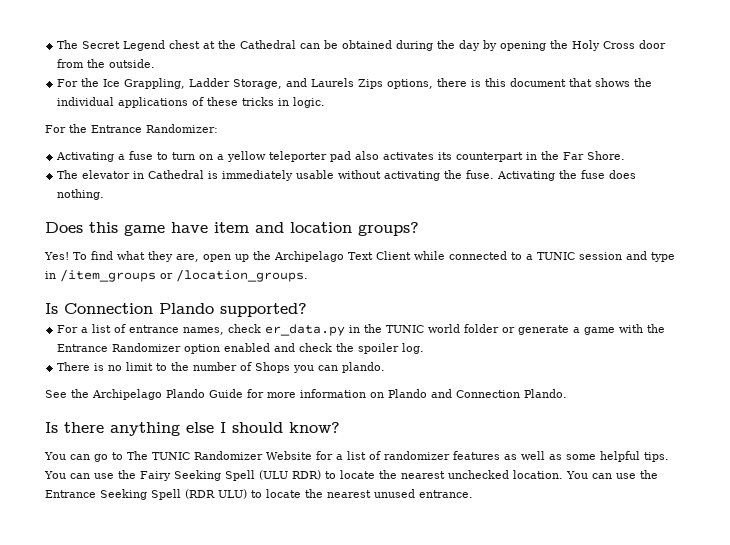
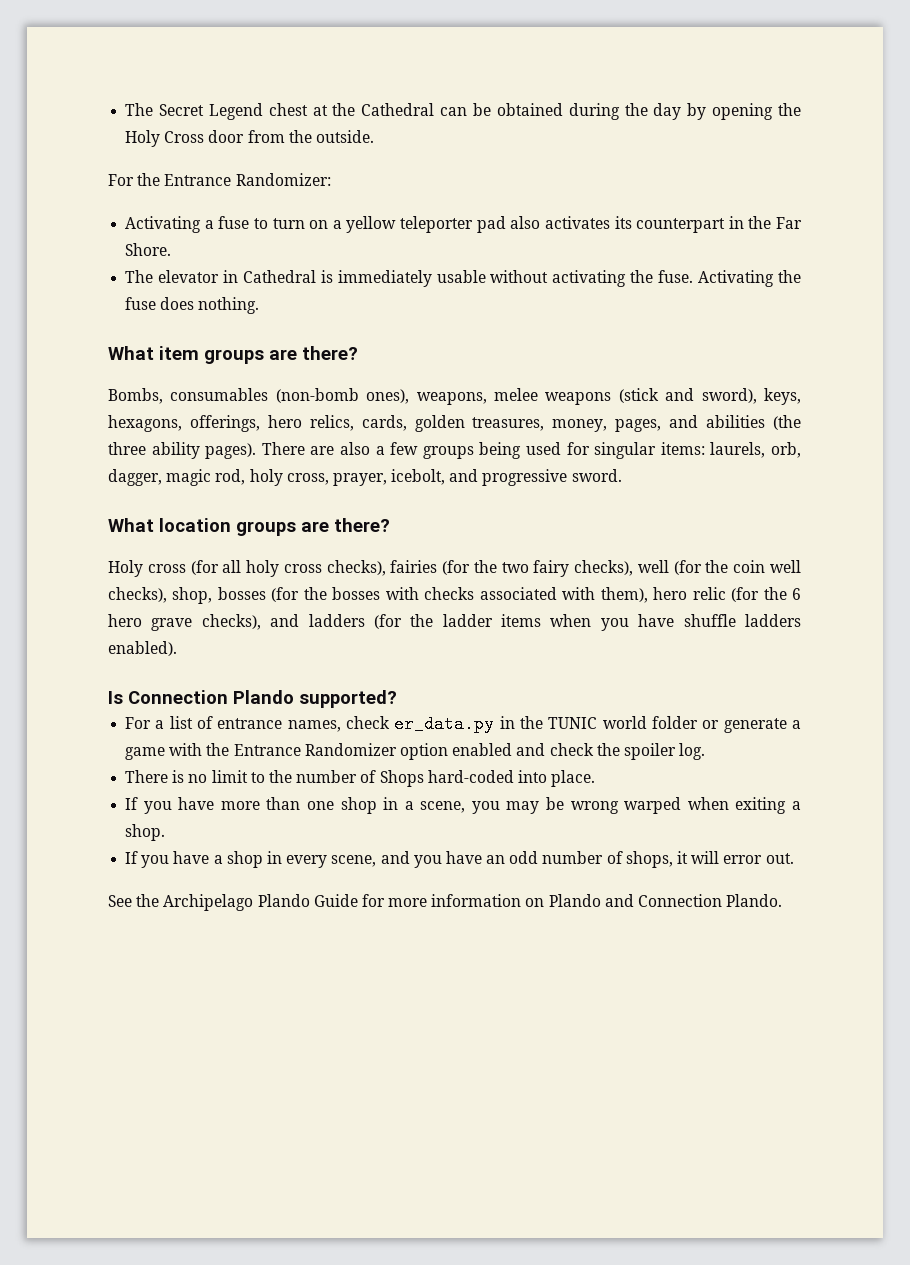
- For the Ice Grappling, Ladder Storage, and Laurels Zips options, there is this document that shows the individual applications of these tricks in logic.
- Does this game have item and location groups?
- Yes! To find what they are, open up the Archipelago Text Client while connected to a TUNIC session and type in /item_groups or /location_groups.
+ What item groups are there?
+ Bombs, consumables (non-bomb ones), weapons, melee weapons (stick and sword), keys, hexagons, offerings, hero relics, cards, golden treasures, money, pages, and abilities (the three ability pages). There are also a few groups being used for singular items: laurels, orb, dagger, magic rod, holy cross, prayer, icebolt, and progressive sword.
+ What location groups are there?
+ Holy cross (for all holy cross checks), fairies (for the two fairy checks), well (for the coin well checks), shop, bosses (for the bosses with checks associated with them), hero relic (for the 6 hero grave checks), and ladders (for the ladder items when you have shuffle ladders enabled).
- There is no limit to the number of Shops you can plando.
+ There is no limit to the number of Shops hard-coded into place.
+ If you have more than one shop in a scene, you may be wrong warped when exiting a shop.
+ If you have a shop in every scene, and you have an odd number of shops, it will error out.
- Is there anything else I should know?
- You can go to The TUNIC Randomizer Website for a list of randomizer features as well as some helpful tips. You can use the Fairy Seeking Spell (ULU RDR) to locate the nearest unchecked location. You can use the Entrance Seeking Spell (RDR ULU) to locate the nearest unused entrance.

